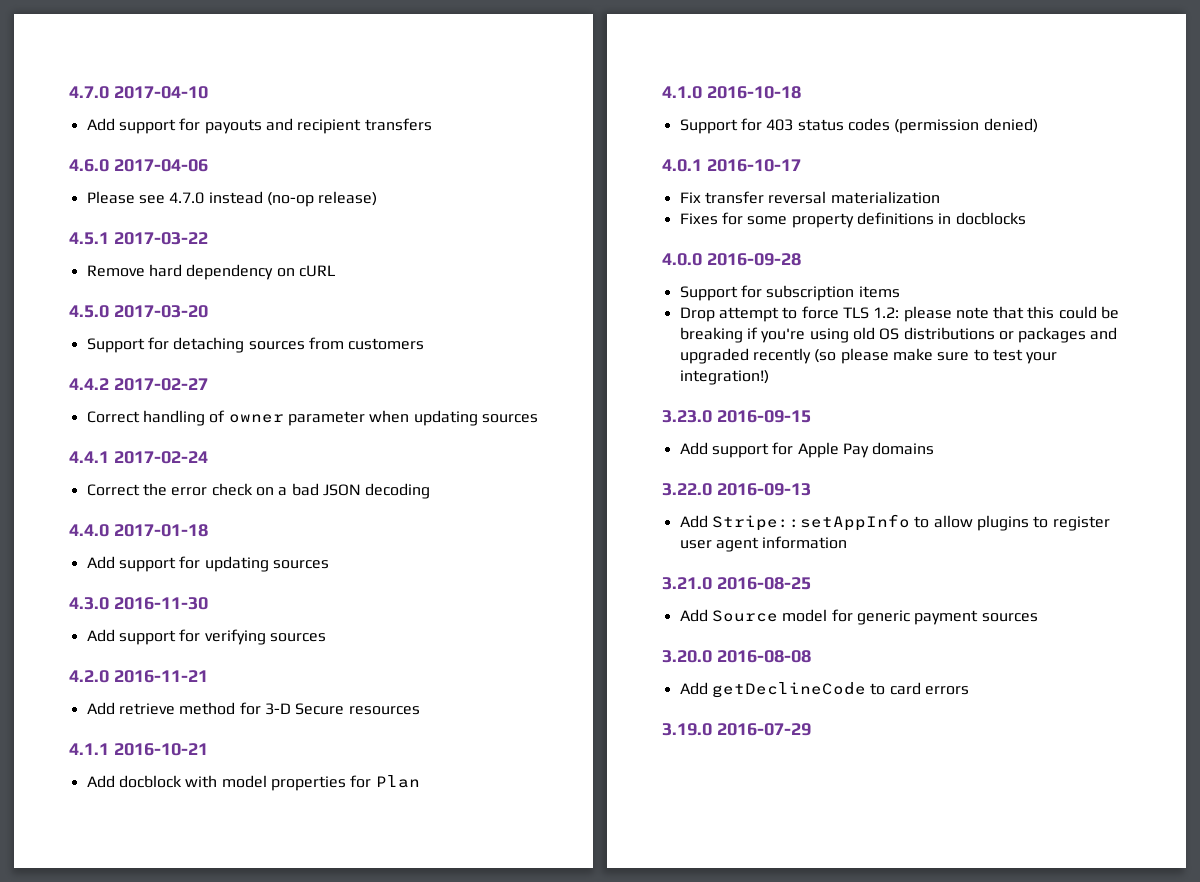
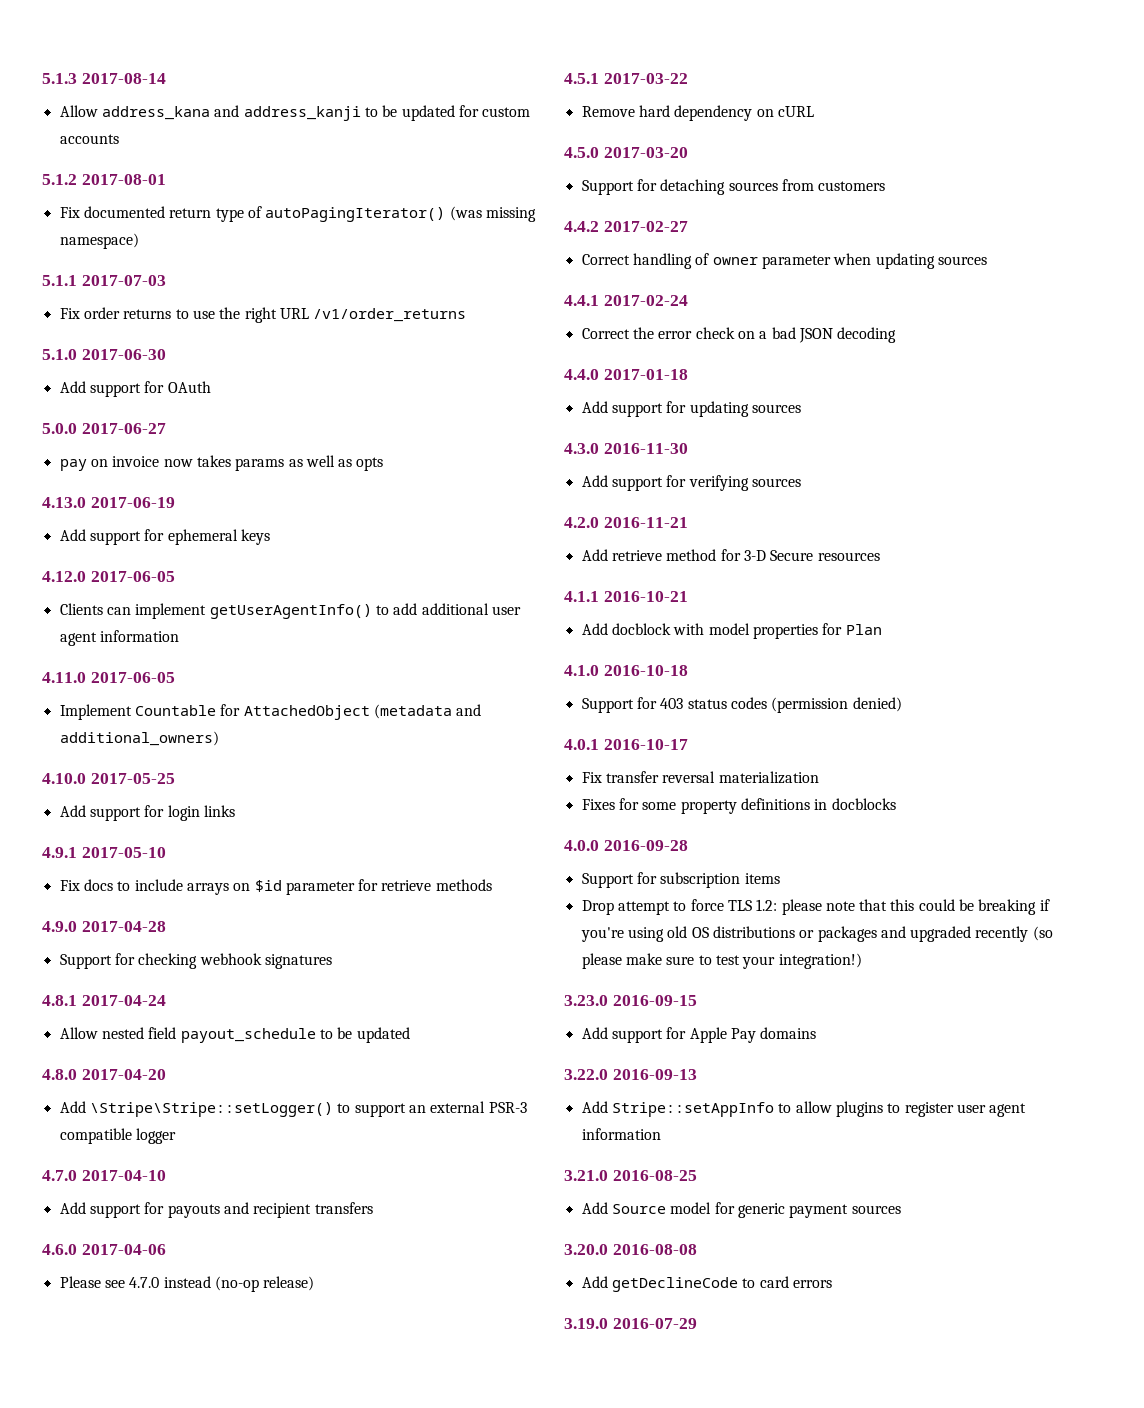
+ 5.1.3 2017-08-14
+ Allow address_kana and address_kanji to be updated for custom accounts
+ 5.1.2 2017-08-01
+ Fix documented return type of autoPagingIterator() (was missing namespace)
+ 5.1.1 2017-07-03
+ Fix order returns to use the right URL /v1/order_returns
+ 5.1.0 2017-06-30
+ Add support for OAuth
+ 5.0.0 2017-06-27
+ pay on invoice now takes params as well as opts
+ 4.13.0 2017-06-19
+ Add support for ephemeral keys
+ 4.12.0 2017-06-05
+ Clients can implement getUserAgentInfo() to add additional user agent information
+ 4.11.0 2017-06-05
+ Implement Countable for AttachedObject (metadata and additional_owners)
+ 4.10.0 2017-05-25
+ Add support for login links
+ 4.9.1 2017-05-10
+ Fix docs to include arrays on $id parameter for retrieve methods
+ 4.9.0 2017-04-28
+ Support for checking webhook signatures
+ 4.8.1 2017-04-24
+ Allow nested field payout_schedule to be updated
+ 4.8.0 2017-04-20
+ Add \Stripe\Stripe::setLogger() to support an external PSR-3 compatible logger

